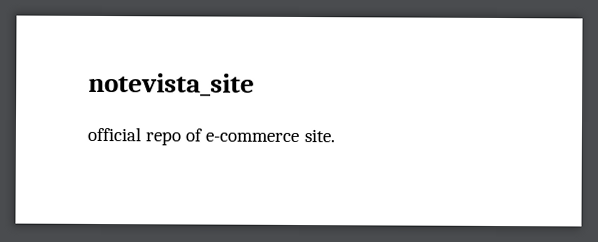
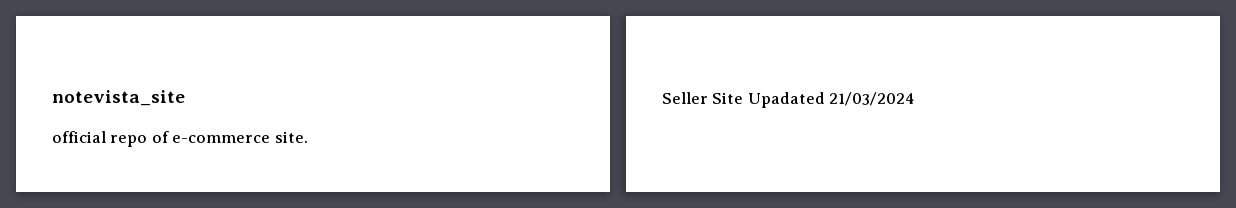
+ Seller Site Upadated 21/03/2024

